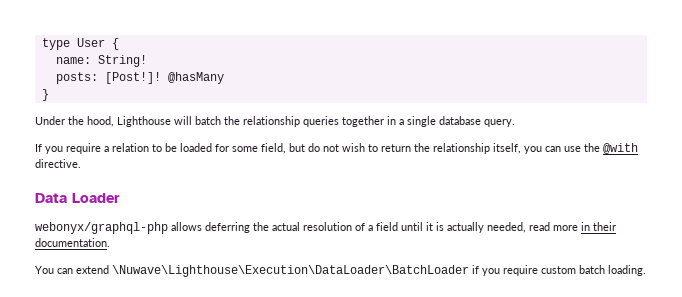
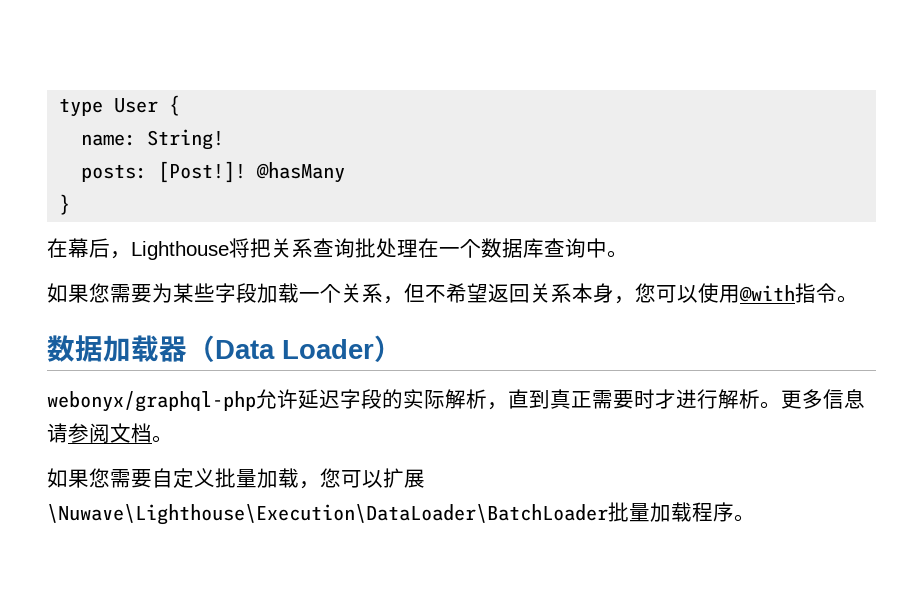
- Under the hood, Lighthouse will batch the relationship queries together in a single database query.
- If you require a relation to be loaded for some field, but do not wish to return the relationship itself, you can use the @with directive.
- Data Loader
+ 在幕后，Lighthouse将把关系查询批处理在一个数据库查询中。
+ 如果您需要为某些字段加载一个关系，但不希望返回关系本身，您可以使用@with指令。
+ 数据加载器（Data Loader）
- webonyx/graphql-php allows deferring the actual resolution of a field until it is actually needed, read more in their documentation.
- You can extend \Nuwave\Lighthouse\Execution\DataLoader\BatchLoader if you require custom batch loading.
+ webonyx/graphql-php允许延迟字段的实际解析，直到真正需要时才进行解析。更多信息请参阅文档。
+ 如果您需要自定义批量加载，您可以扩展\Nuwave\Lighthouse\Execution\DataLoader\BatchLoader批量加载程序。

